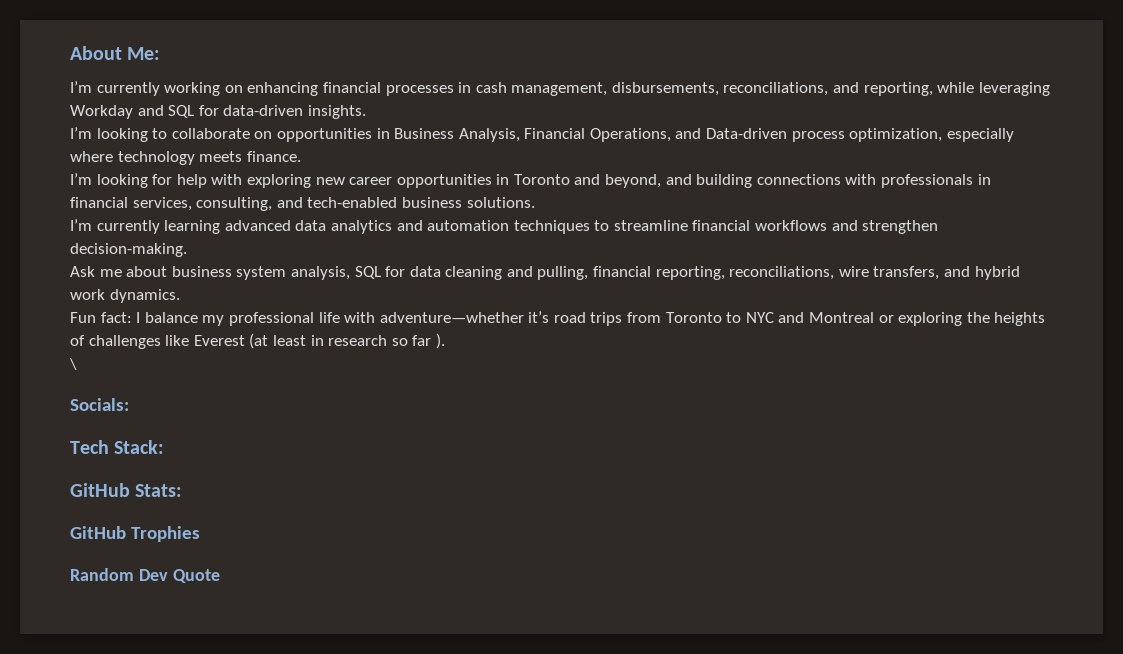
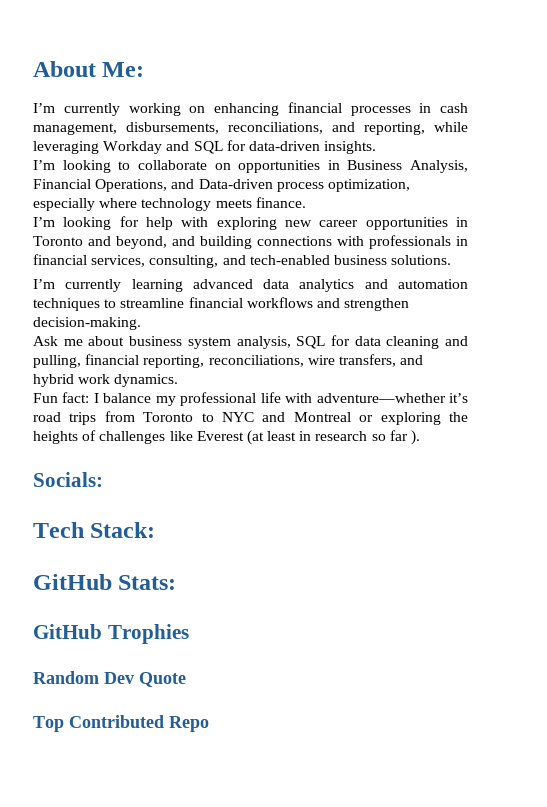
- \
+ Top Contributed Repo

